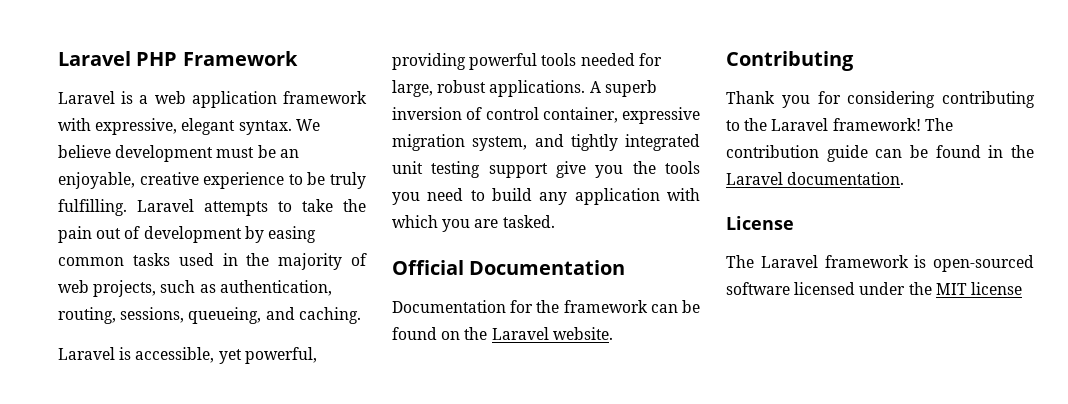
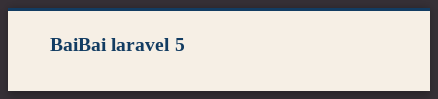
- Laravel PHP Framework
- Laravel is a web application framework with expressive, elegant syntax. We believe development must be an enjoyable, creative experience to be truly fulfilling. Laravel attempts to take the pain out of development by easing common tasks used in the majority of web projects, such as authentication, routing, sessions, queueing, and caching.
- Laravel is accessible, yet powerful, providing powerful tools needed for large, robust applications. A superb inversion of control container, expressive migration system, and tightly integrated unit testing support give you the tools you need to build any application with which you are tasked.
- Official Documentation
- Documentation for the framework can be found on the Laravel website.
- Contributing
- Thank you for considering contributing to the Laravel framework! The contribution guide can be found in the Laravel documentation.
- License
- The Laravel framework is open-sourced software licensed under the MIT license
+ BaiBai laravel 5

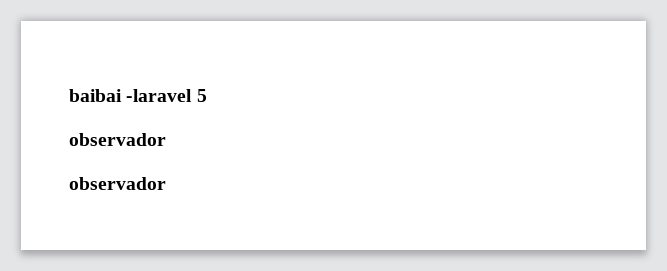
- BaiBai laravel 5
+ baibai -laravel 5
+ observador
+ observador

